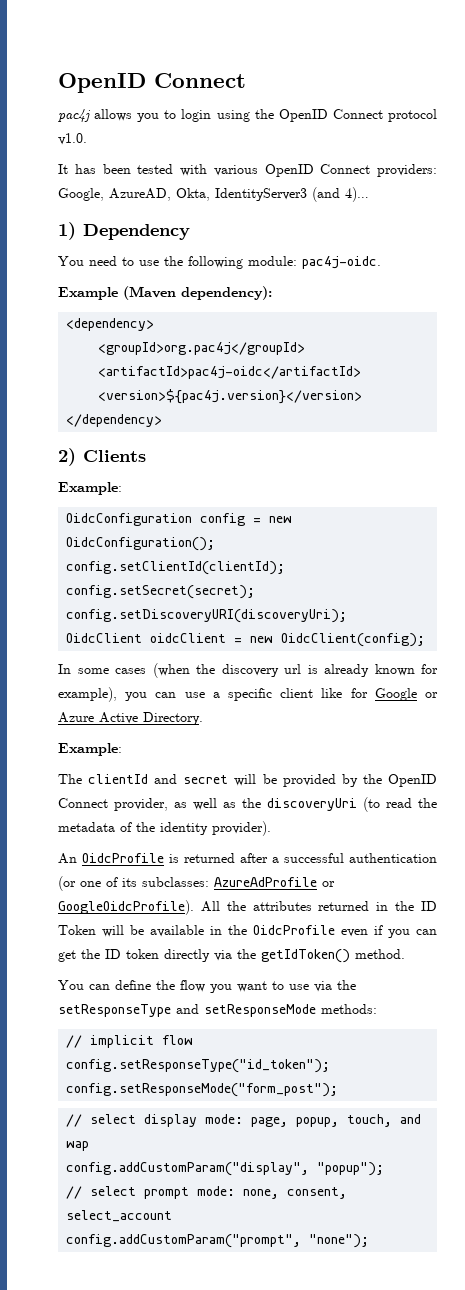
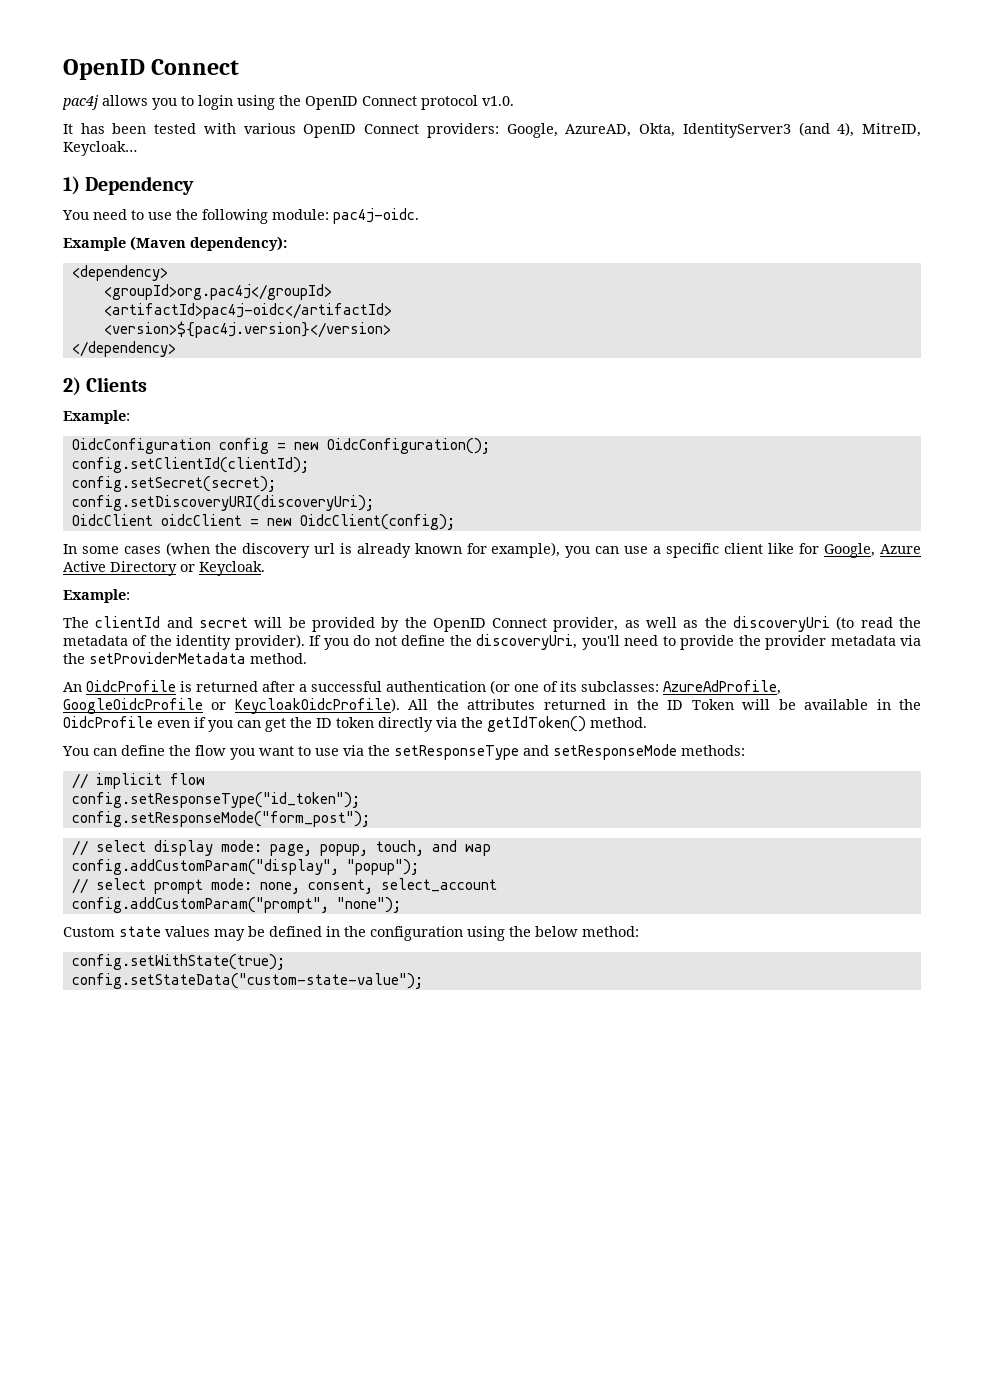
- It has been tested with various OpenID Connect providers: Google, AzureAD, Okta, IdentityServer3 (and 4)…
+ It has been tested with various OpenID Connect providers: Google, AzureAD, Okta, IdentityServer3 (and 4), MitreID, Keycloak…
- In some cases (when the discovery url is already known for example), you can use a specific client like for Google or Azure Active Directory.
+ In some cases (when the discovery url is already known for example), you can use a specific client like for Google, Azure Active Directory or Keycloak.
+ If you do not define the discoveryUri, you'll need to provide the provider metadata via the setProviderMetadata method.
- An OidcProfile is returned after a successful authentication (or one of its subclasses: AzureAdProfile or GoogleOidcProfile).
+ An OidcProfile is returned after a successful authentication (or one of its subclasses: AzureAdProfile, GoogleOidcProfile or KeycloakOidcProfile).
+ Custom state values may be defined in the configuration using the below method:
+ config.setWithState(true);
+ config.setStateData("custom-state-value");

